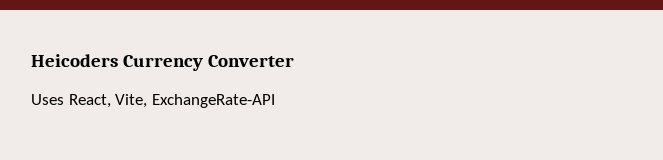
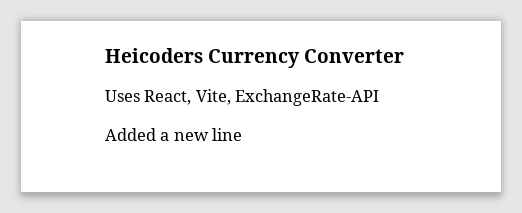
+ Added a new line

